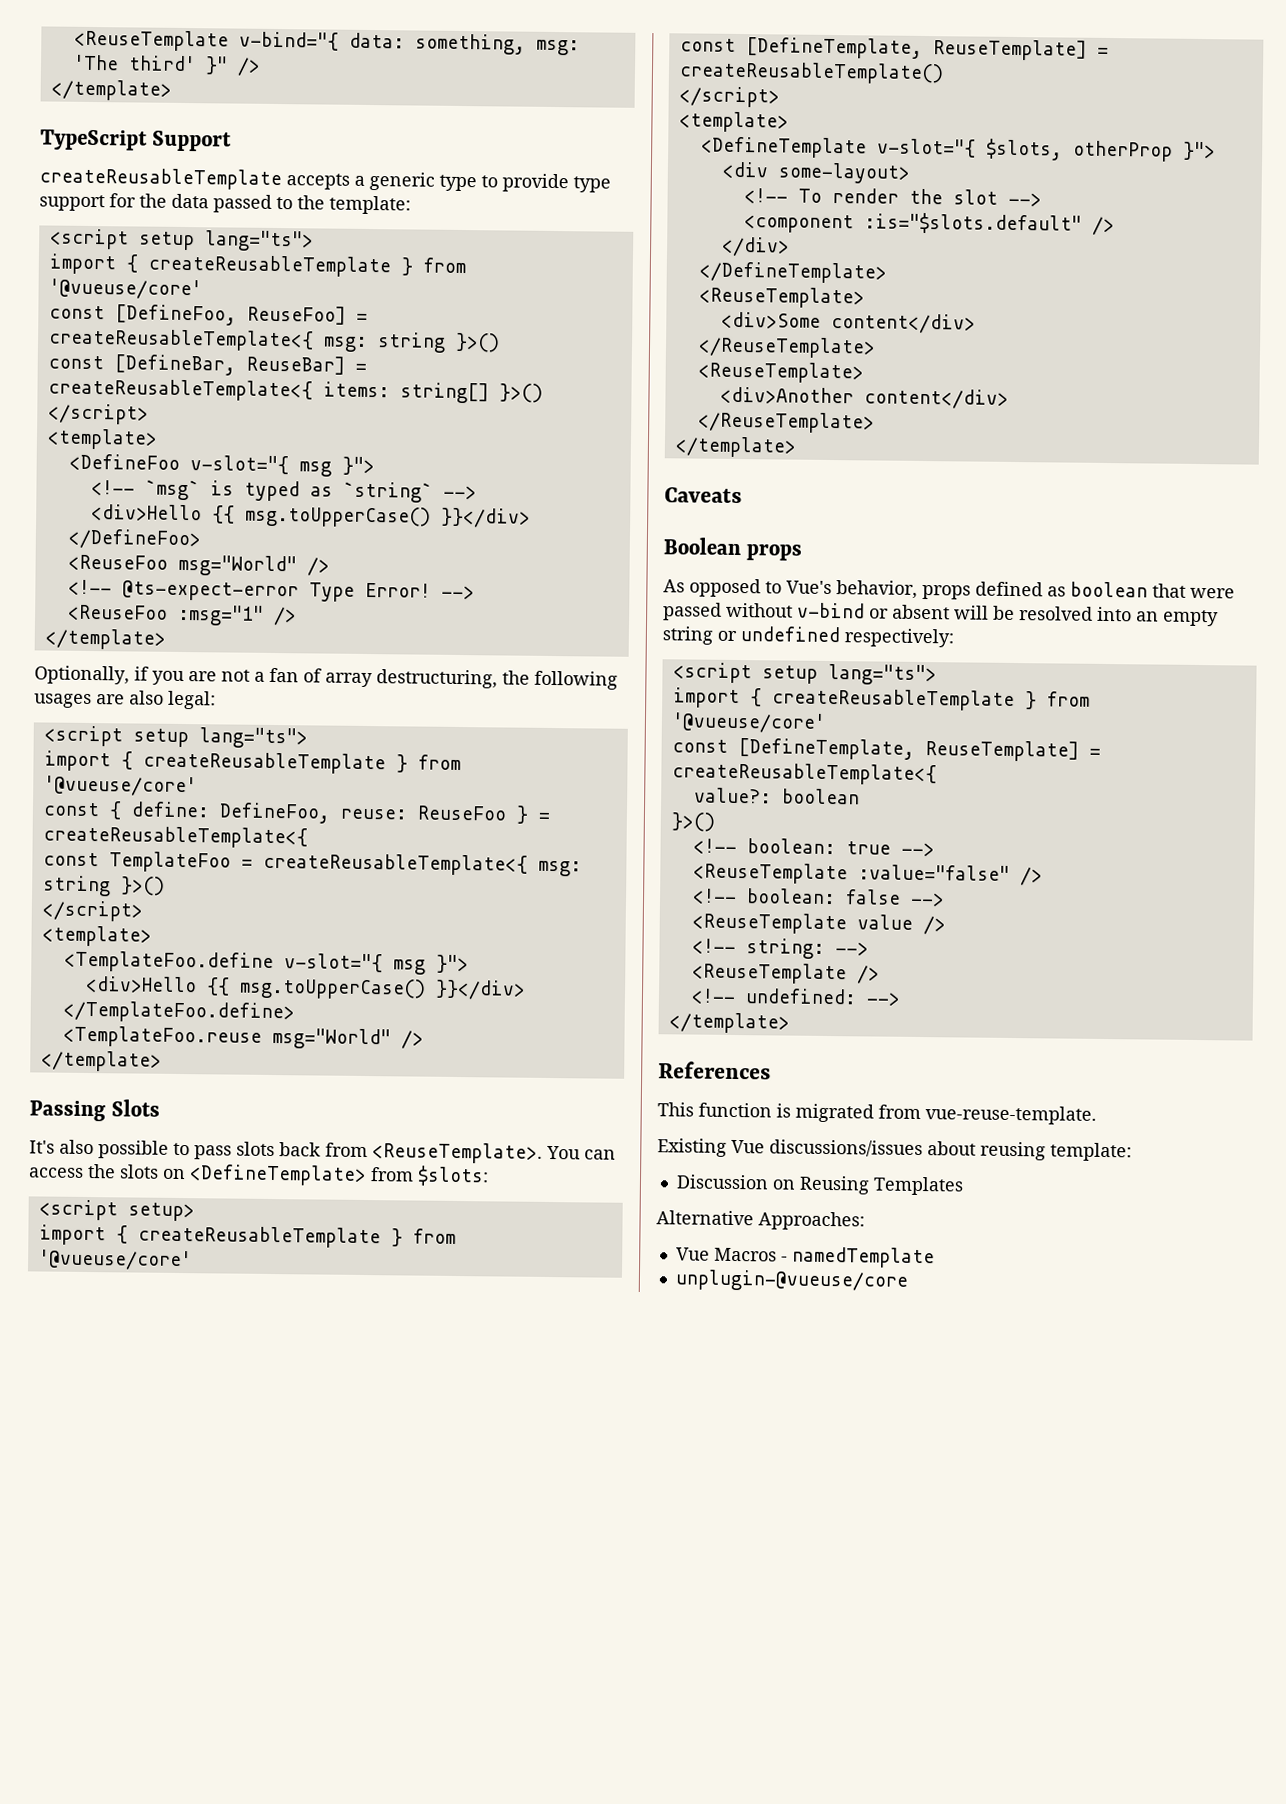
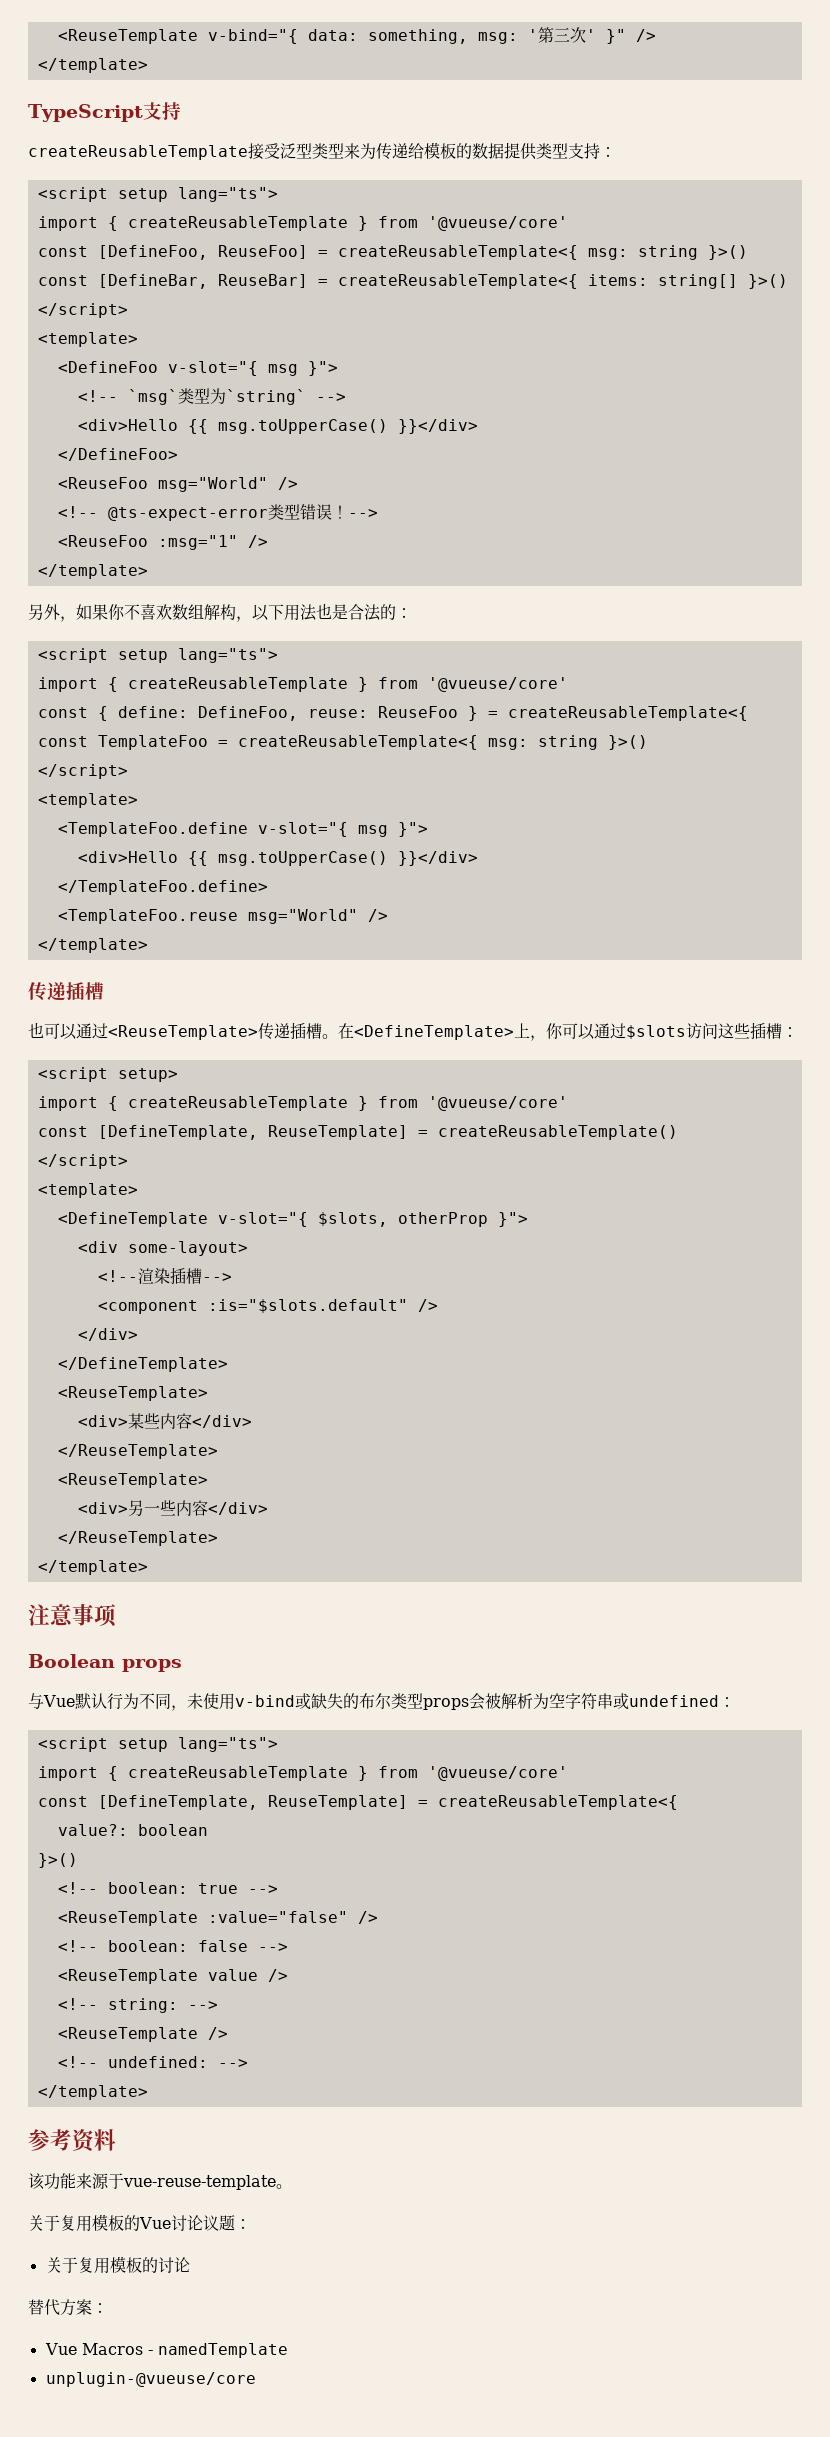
- <ReuseTemplate v-bind="{ data: something, msg: 'The third' }" />
+ <ReuseTemplate v-bind="{ data: something, msg: '第三次' }" />
- TypeScript Support
- createReusableTemplate accepts a generic type to provide type support for the data passed to the template:
+ TypeScript支持
+ createReusableTemplate接受泛型类型来为传递给模板的数据提供类型支持：
- <!-- `msg` is typed as `string` -->
+ <!-- `msg`类型为`string` -->
- <!-- @ts-expect-error Type Error!
+ <!-- @ts-expect-error类型错误！
- Optionally, if you are not a fan of array destructuring, the following usages are also legal:
+ 另外，如果你不喜欢数组解构，以下用法也是合法的：
  <TemplateFoo.reuse msg="World" />
  </template>
- Passing Slots
- It's also possible to pass slots back from <ReuseTemplate>. You can access the slots on <DefineTemplate> from $slots:
+ 传递插槽
+ 也可以通过<ReuseTemplate>传递插槽。在<DefineTemplate>上，你可以通过$slots访问这些插槽：
- <!-- To render the slot -->
+ <!--渲染插槽-->
- <div>Some content</div>
+ <div>某些内容</div>
  </ReuseTemplate>
  <ReuseTemplate>
- <div>Another content</div>
+ <div>另一些内容</div>
- Caveats
+ 注意事项
- As opposed to Vue's behavior, props defined as boolean that were passed without v-bind or absent will be resolved into an empty string or undefined respectively:
+ 与Vue默认行为不同，未使用v-bind或缺失的布尔类型props会被解析为空字符串或undefined：
- References
- This function is migrated from vue-reuse-template.
- Existing Vue discussions/issues about reusing template:
- Discussion on Reusing Templates
- Alternative Approaches:
+ 参考资料
+ 该功能来源于vue-reuse-template。
+ 关于复用模板的Vue讨论议题：
+ 关于复用模板的讨论
+ 替代方案：

